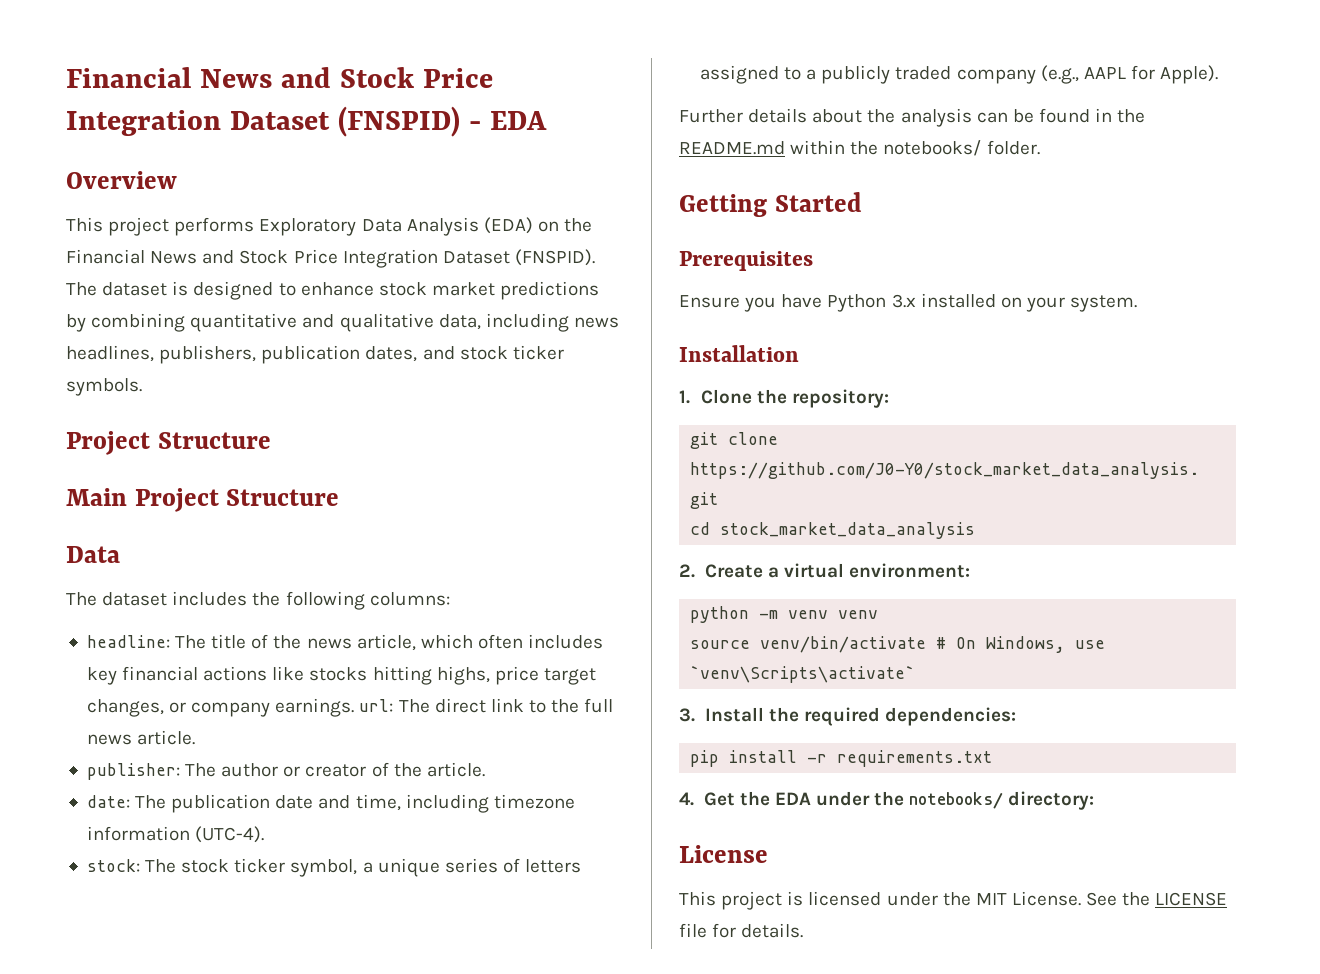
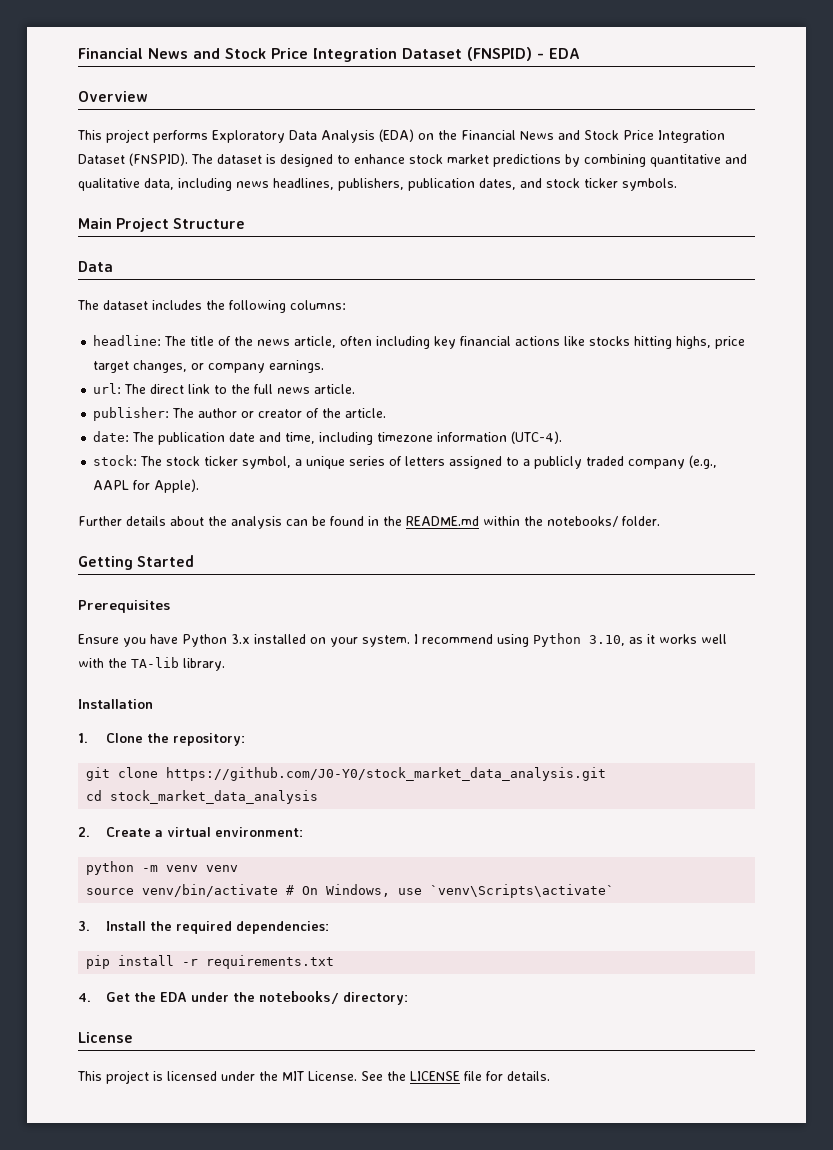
  The dataset is designed to enhance stock market predictions by combining quantitative and qualitative data, including news headlines, publishers, publication dates, and stock ticker symbols.
- Project Structure
- headline: The title of the news article, which often includes key financial actions like stocks hitting highs, price target changes, or company earnings. url: The direct link to the full news article.
+ headline: The title of the news article, often including key financial actions like stocks hitting highs, price target changes, or company earnings.
+ url: The direct link to the full news article.
+ I recommend using Python 3.10, as it works well with the TA-lib library.

